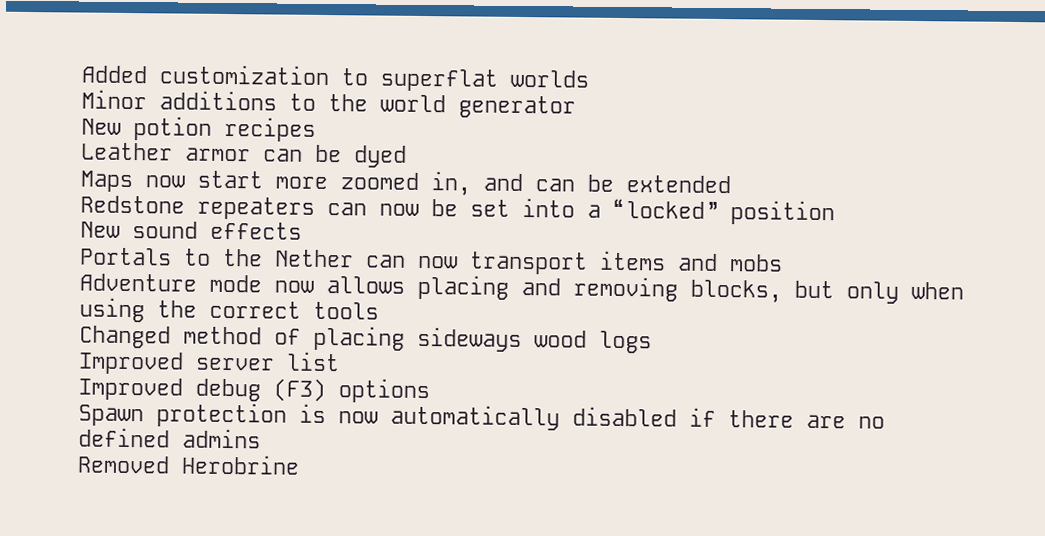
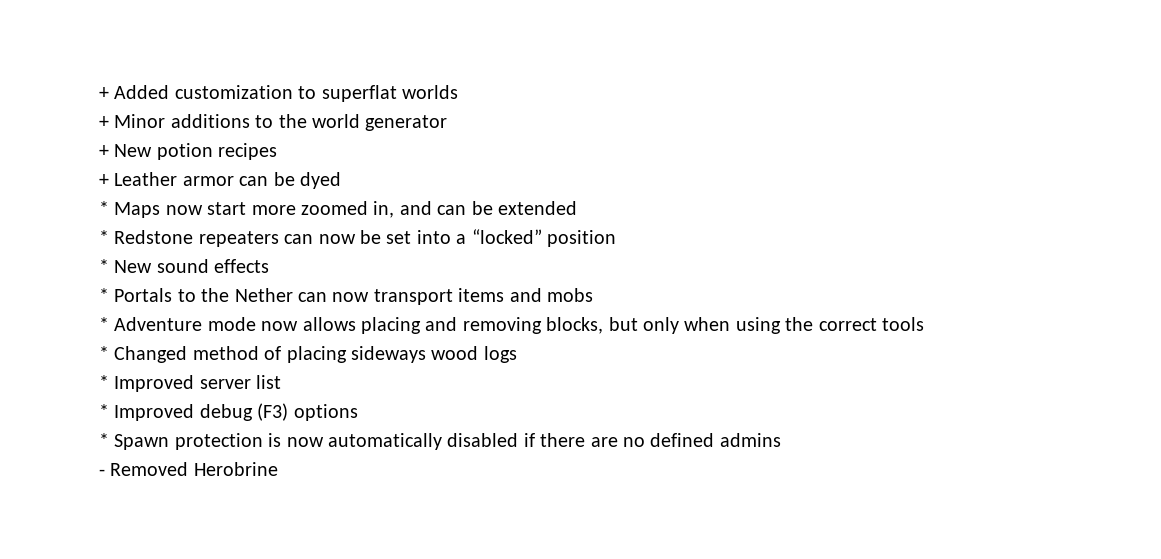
- Added customization to superflat worlds
+ + Added customization to superflat worlds
- Minor additions to the world generator
+ + Minor additions to the world generator
- New potion recipes
+ + New potion recipes
- Leather armor can be dyed
+ + Leather armor can be dyed
- Maps now start more zoomed in, and can be extended
+ * Maps now start more zoomed in, and can be extended
- Redstone repeaters can now be set into a “locked” position
+ * Redstone repeaters can now be set into a “locked” position
- New sound effects
+ * New sound effects
- Portals to the Nether can now transport items and mobs
+ * Portals to the Nether can now transport items and mobs
- Adventure mode now allows placing and removing blocks, but only when using the correct tools
+ * Adventure mode now allows placing and removing blocks, but only when using the correct tools
- Changed method of placing sideways wood logs
+ * Changed method of placing sideways wood logs
- Improved server list
+ * Improved server list
- Improved debug (F3) options
+ * Improved debug (F3) options
- Spawn protection is now automatically disabled if there are no defined admins
+ * Spawn protection is now automatically disabled if there are no defined admins
- Removed Herobrine
+ - Removed Herobrine

